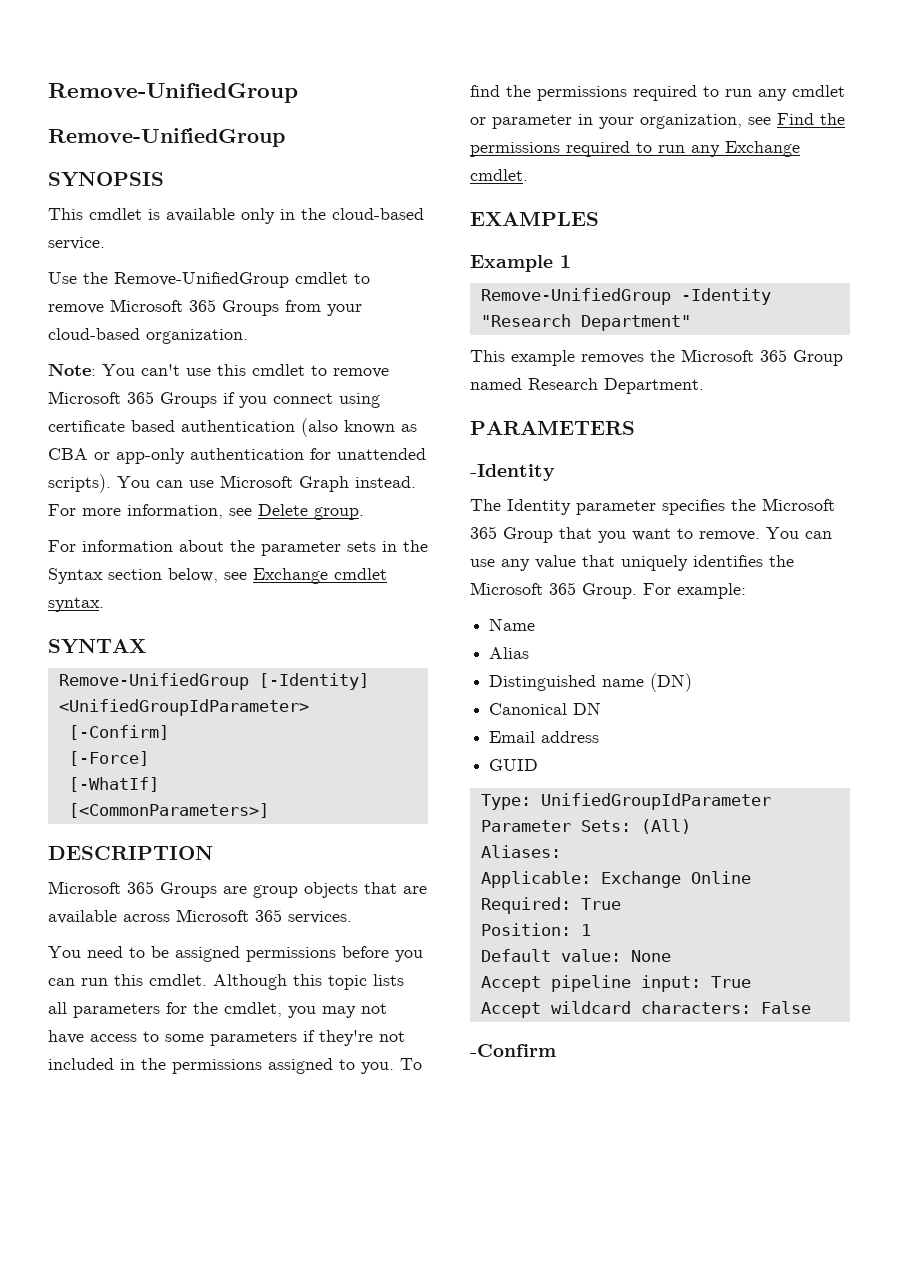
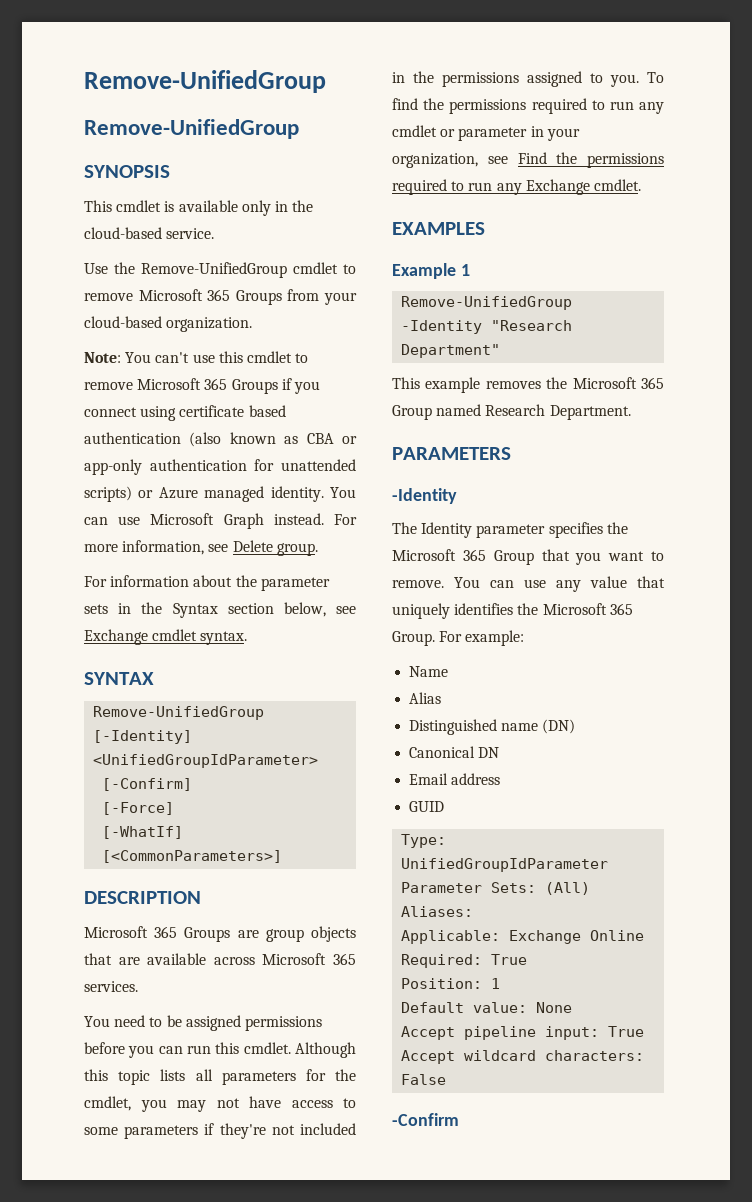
- Note: You can't use this cmdlet to remove Microsoft 365 Groups if you connect using certificate based authentication (also known as CBA or app-only authentication for unattended scripts).
+ Note: You can't use this cmdlet to remove Microsoft 365 Groups if you connect using certificate based authentication (also known as CBA or app-only authentication for unattended scripts) or Azure managed identity.

